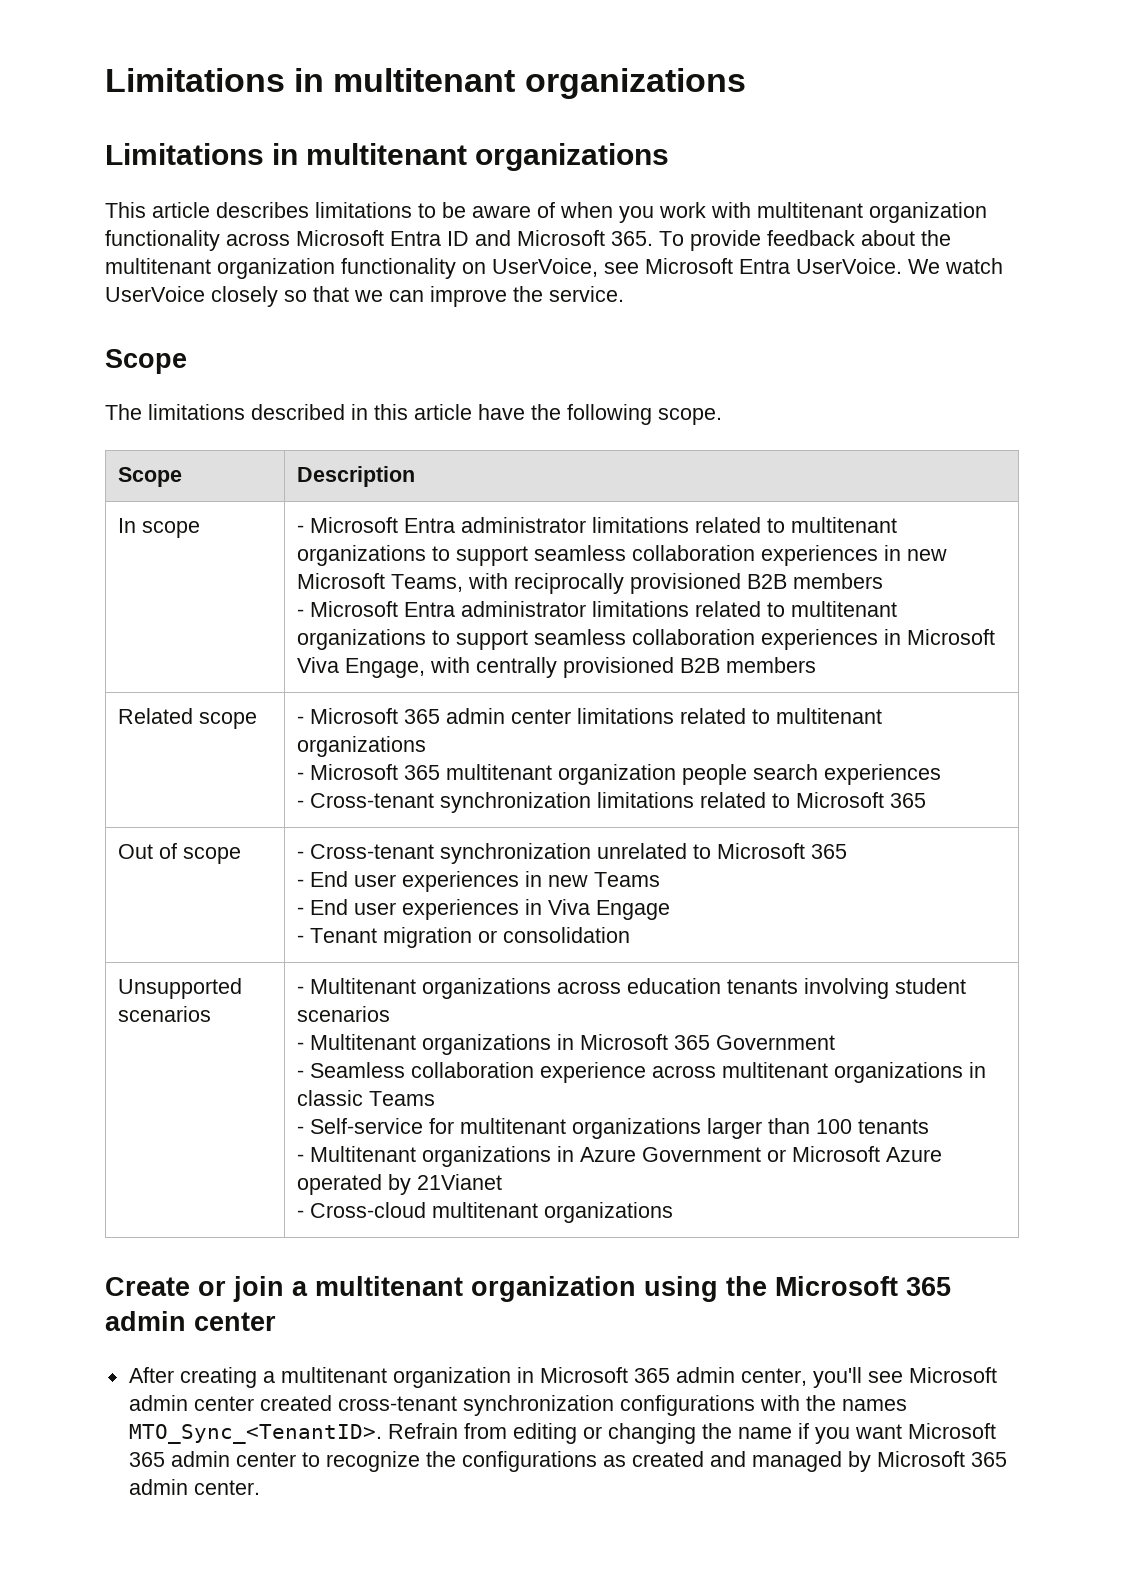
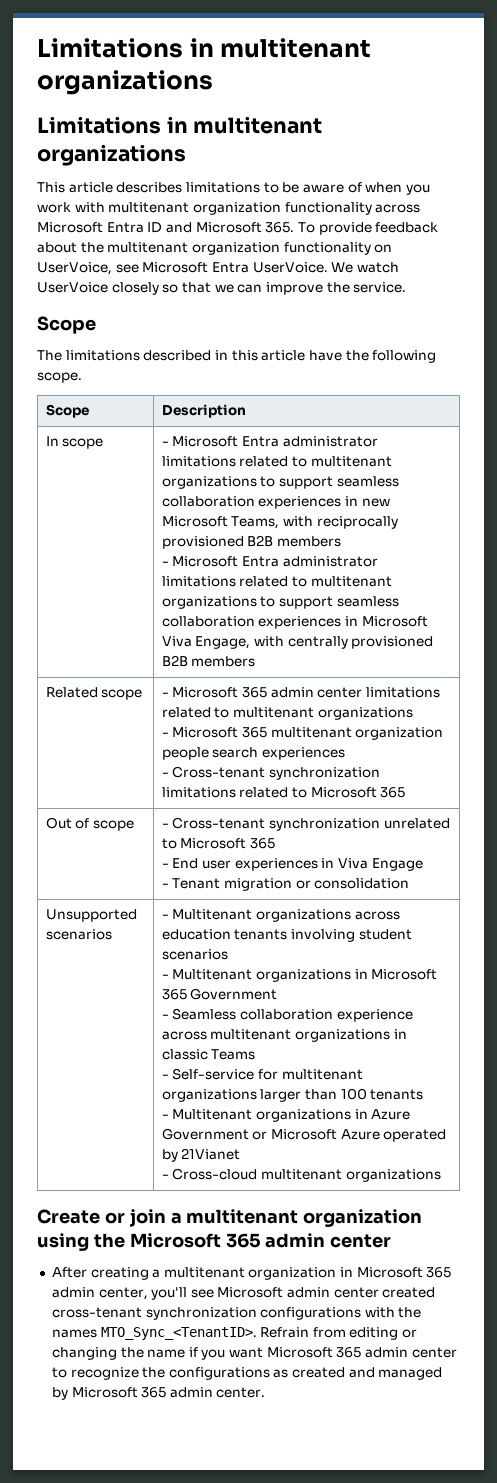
  Out of scope | - Cross-tenant synchronization unrelated to Microsoft 365
- - End user experiences in new Teams

